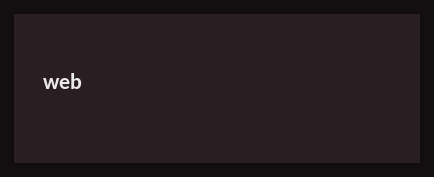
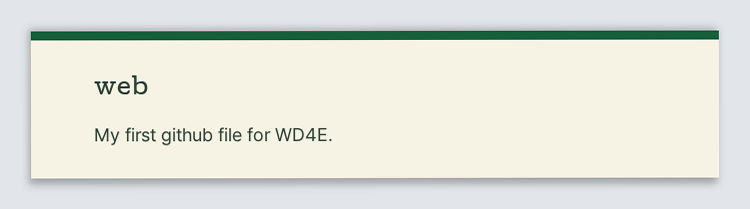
+ My first github file for WD4E.

